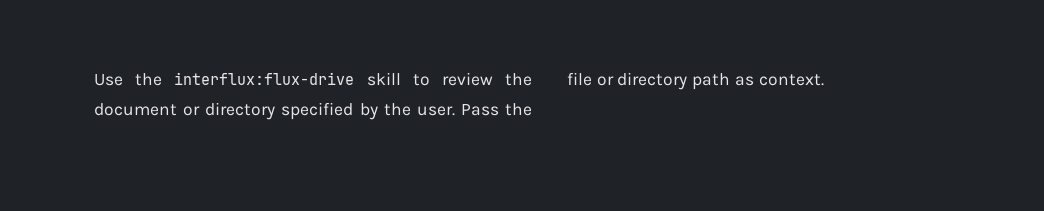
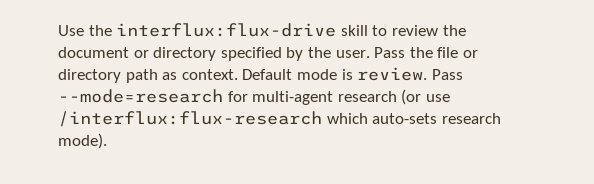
+ Default mode is review. Pass --mode=research for multi-agent research (or use /interflux:flux-research which auto-sets research mode).

